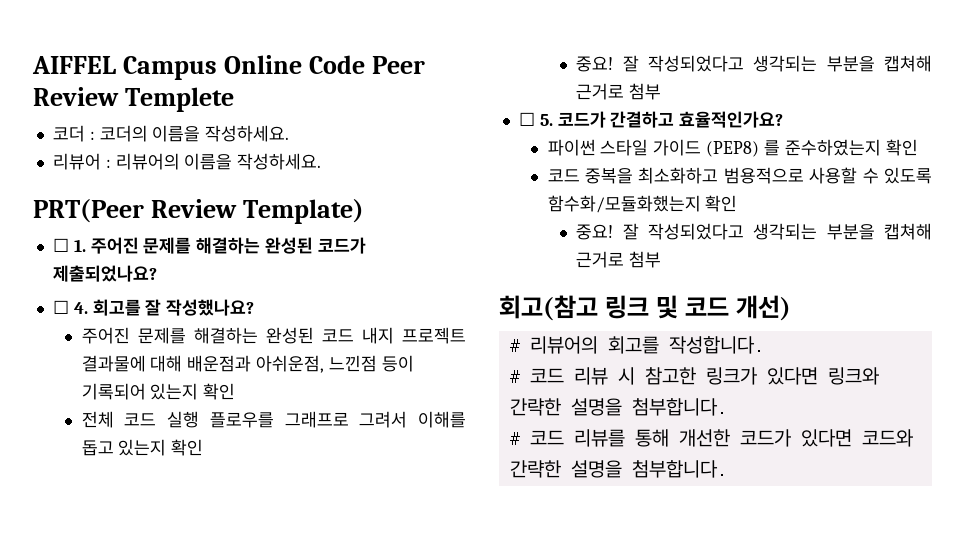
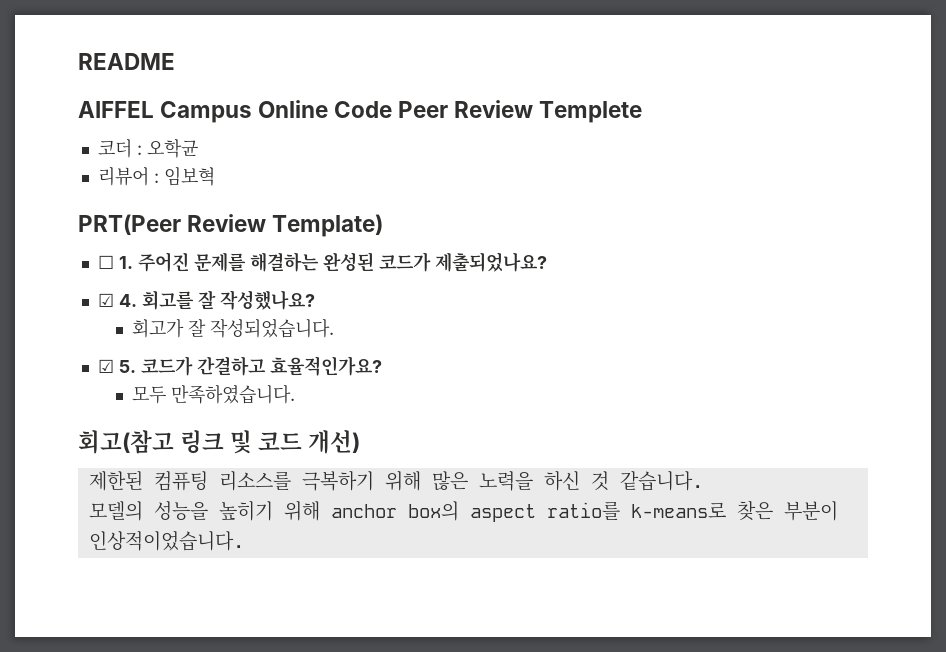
+ README
- 코더 : 코더의 이름을 작성하세요.
+ 코더 : 오학균
- 리뷰어 : 리뷰어의 이름을 작성하세요.
+ 리뷰어 : 임보혁
- ☐ 4. 회고를 잘 작성했나요?
+ ☑ 4. 회고를 잘 작성했나요?
- 주어진 문제를 해결하는 완성된 코드 내지 프로젝트 결과물에 대해 배운점과 아쉬운점, 느낀점 등이 기록되어 있는지 확인
- 전체 코드 실행 플로우를 그래프로 그려서 이해를 돕고 있는지 확인
- 중요! 잘 작성되었다고 생각되는 부분을 캡쳐해 근거로 첨부
- ☐ 5. 코드가 간결하고 효율적인가요?
- 파이썬 스타일 가이드 (PEP8) 를 준수하였는지 확인
- 코드 중복을 최소화하고 범용적으로 사용할 수 있도록 함수화/모듈화했는지 확인
- 중요! 잘 작성되었다고 생각되는 부분을 캡쳐해 근거로 첨부
+ 회고가 잘 작성되었습니다.
+ ☑ 5. 코드가 간결하고 효율적인가요?
+ 모두 만족하였습니다.
- # 리뷰어의 회고를 작성합니다.
- # 코드 리뷰 시 참고한 링크가 있다면 링크와 간략한 설명을 첨부합니다.
- # 코드 리뷰를 통해 개선한 코드가 있다면 코드와 간략한 설명을 첨부합니다.
+ 제한된 컴퓨팅 리소스를 극복하기 위해 많은 노력을 하신 것 같습니다.
+ 모델의 성능을 높히기 위해 anchor box의 aspect ratio를 k-means로 찾은 부분이 인상적이었습니다.

